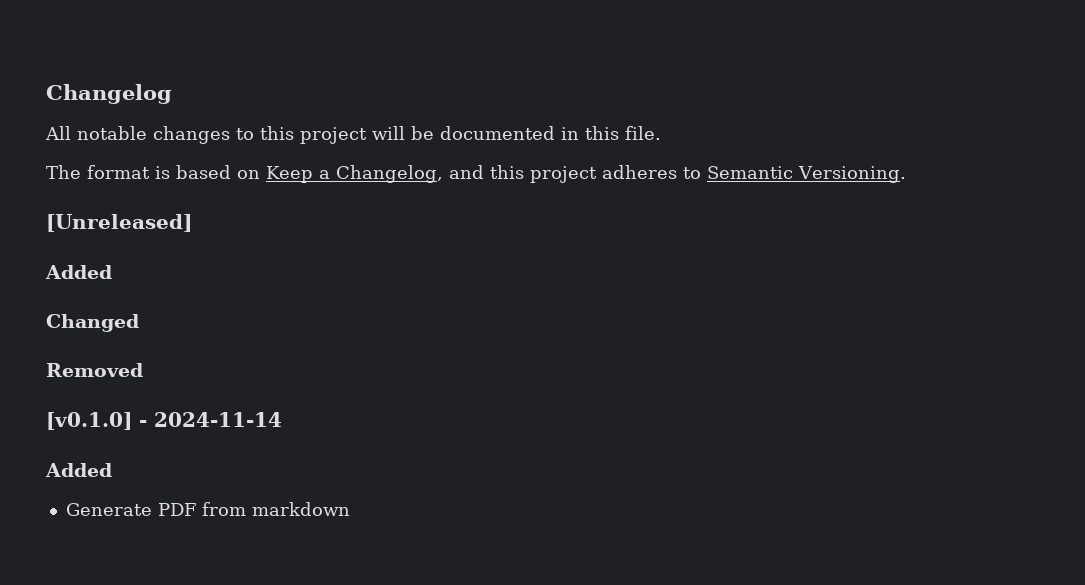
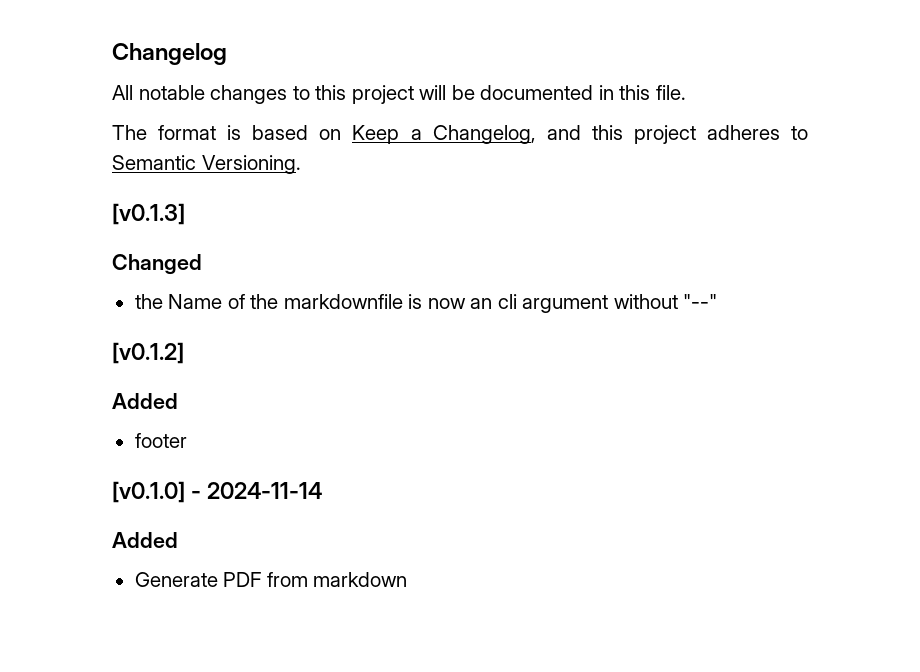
- [Unreleased]
+ [v0.1.3]
+ Changed
+ the Name of the markdownfile is now an cli argument without "--"
+ [v0.1.2]
  Added
- Changed
- Removed
+ footer

